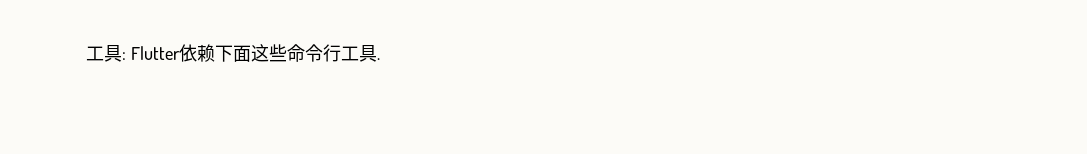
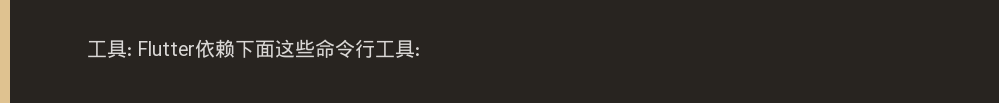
- 工具: Flutter依赖下面这些命令行工具.
+ 工具: Flutter依赖下面这些命令行工具:

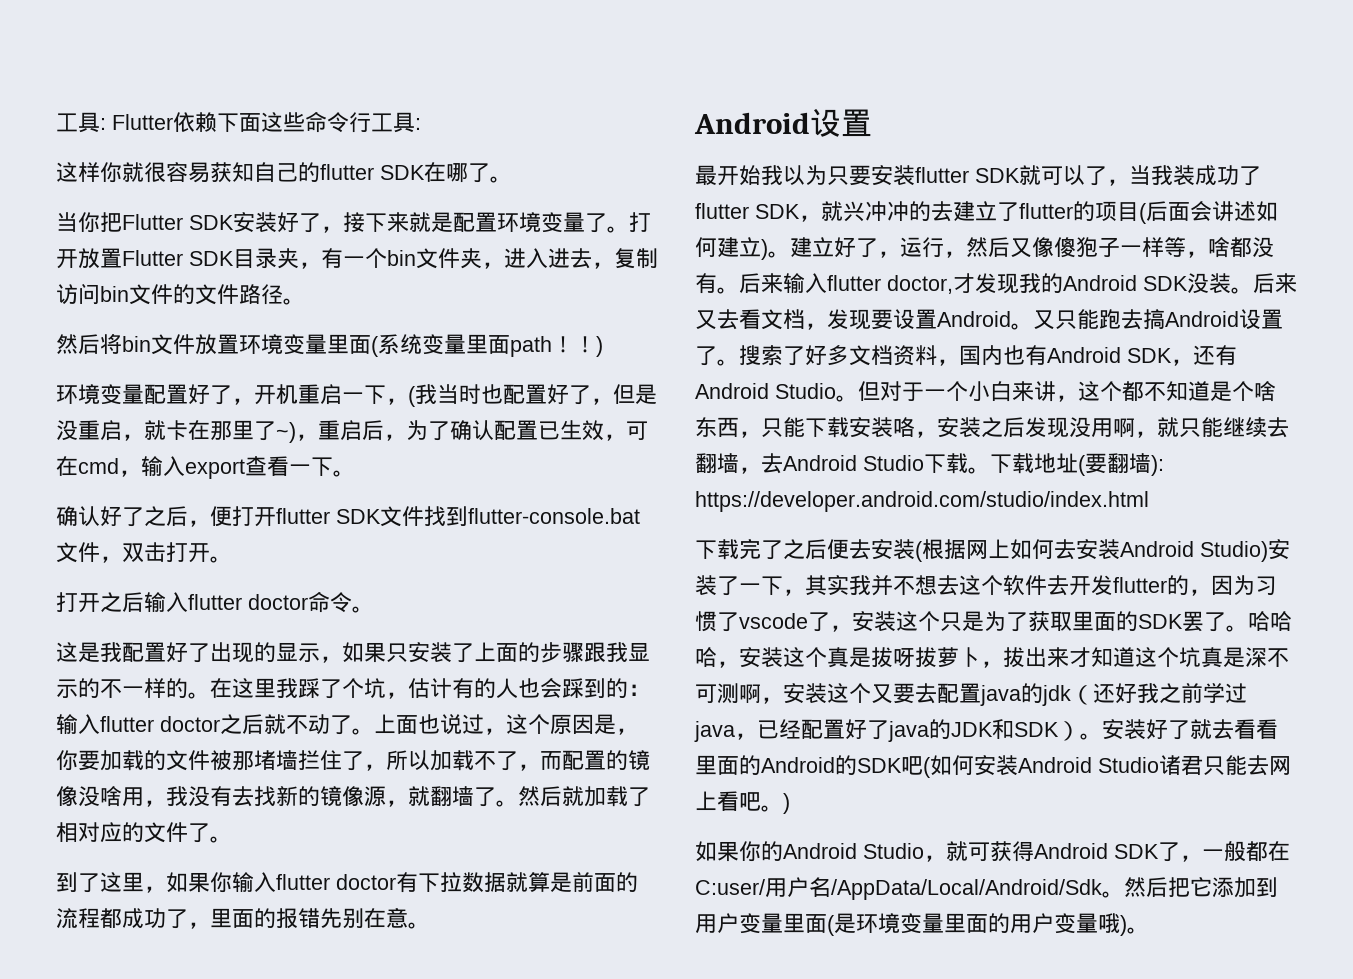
+ 这样你就很容易获知自己的flutter SDK在哪了。
+ 当你把Flutter SDK安装好了，接下来就是配置环境变量了。打开放置Flutter SDK目录夹，有一个bin文件夹，进入进去，复制访问bin文件的文件路径。
+ 然后将bin文件放置环境变量里面(系统变量里面path！！)
+ 环境变量配置好了，开机重启一下，(我当时也配置好了，但是没重启，就卡在那里了~)，重启后，为了确认配置已生效，可在cmd，输入export查看一下。
+ 确认好了之后，便打开flutter SDK文件找到flutter-console.bat文件，双击打开。
+ 打开之后输入flutter doctor命令。
+ 这是我配置好了出现的显示，如果只安装了上面的步骤跟我显示的不一样的。在这里我踩了个坑，估计有的人也会踩到的：输入flutter doctor之后就不动了。上面也说过，这个原因是，你要加载的文件被那堵墙拦住了，所以加载不了，而配置的镜像没啥用，我没有去找新的镜像源，就翻墙了。然后就加载了相对应的文件了。
+ 到了这里，如果你输入flutter doctor有下拉数据就算是前面的流程都成功了，里面的报错先别在意。
+ Android设置
+ 最开始我以为只要安装flutter SDK就可以了，当我装成功了flutter SDK，就兴冲冲的去建立了flutter的项目(后面会讲述如何建立)。建立好了，运行，然后又像傻狍子一样等，啥都没有。后来输入flutter doctor,才发现我的Android SDK没装。后来又去看文档，发现要设置Android。又只能跑去搞Android设置了。搜索了好多文档资料，国内也有Android SDK，还有Android Studio。但对于一个小白来讲，这个都不知道是个啥东西，只能下载安装咯，安装之后发现没用啊，就只能继续去翻墙，去Android Studio下载。下载地址(要翻墙): https://developer.android.com/studio/index.html
+ 下载完了之后便去安装(根据网上如何去安装Android Studio)安装了一下，其实我并不想去这个软件去开发flutter的，因为习惯了vscode了，安装这个只是为了获取里面的SDK罢了。哈哈哈，安装这个真是拔呀拔萝卜，拔出来才知道这个坑真是深不可测啊，安装这个又要去配置java的jdk（还好我之前学过java，已经配置好了java的JDK和SDK）。安装好了就去看看里面的Android的SDK吧(如何安装Android Studio诸君只能去网上看吧。)
+ 如果你的Android Studio，就可获得Android SDK了，一般都在C:user/用户名/AppData/Local/Android/Sdk。然后把它添加到用户变量里面(是环境变量里面的用户变量哦)。

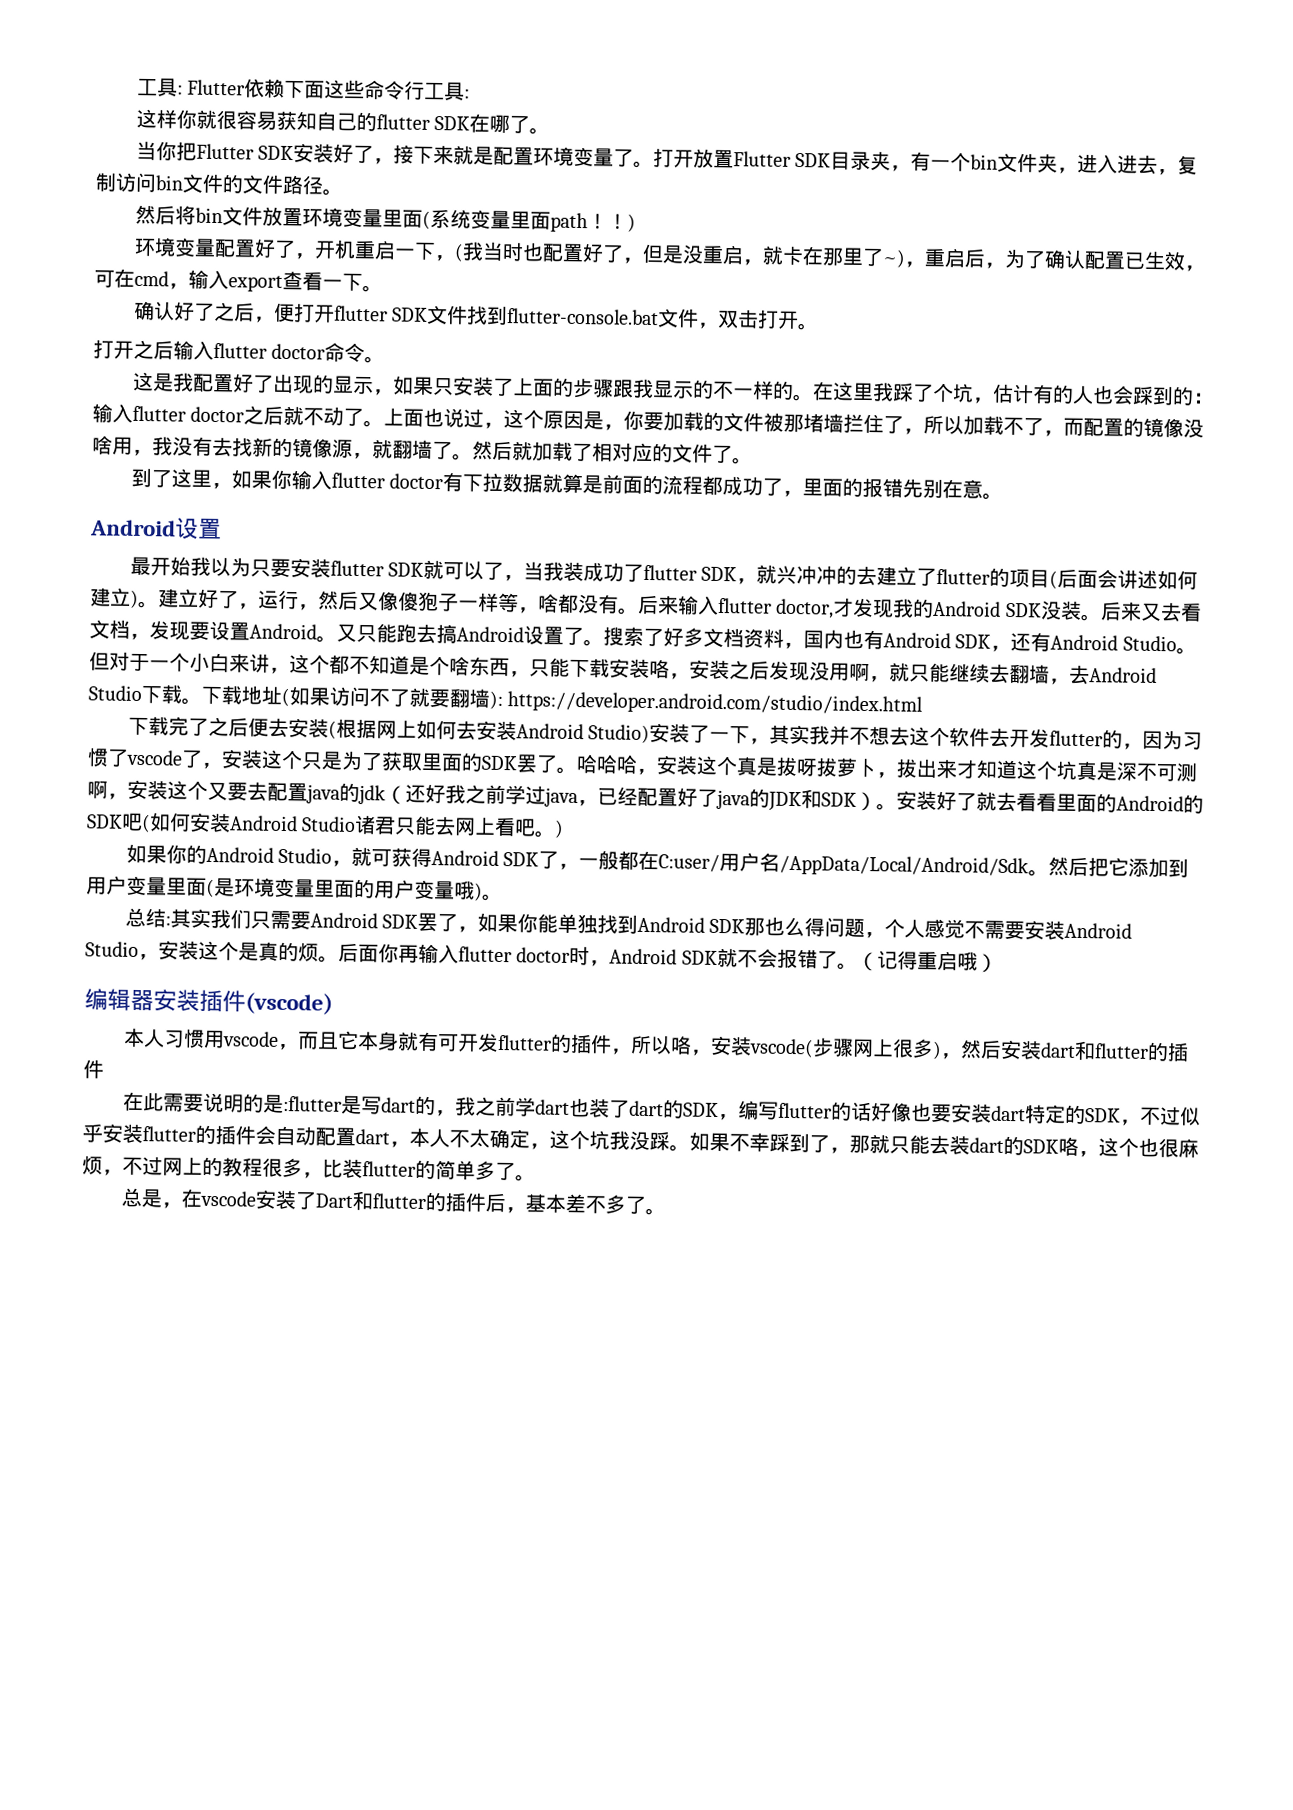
- 下载地址(要翻墙): https://developer.android.com/studio/index.html
+ 下载地址(如果访问不了就要翻墙): https://developer.android.com/studio/index.html
+ 总结:其实我们只需要Android SDK罢了，如果你能单独找到Android SDK那也么得问题，个人感觉不需要安装Android Studio，安装这个是真的烦。后面你再输入flutter doctor时，Android SDK就不会报错了。（记得重启哦）
+ 编辑器安装插件(vscode)
+ 本人习惯用vscode，而且它本身就有可开发flutter的插件，所以咯，安装vscode(步骤网上很多)，然后安装dart和flutter的插件
+ 在此需要说明的是:flutter是写dart的，我之前学dart也装了dart的SDK，编写flutter的话好像也要安装dart特定的SDK，不过似乎安装flutter的插件会自动配置dart，本人不太确定，这个坑我没踩。如果不幸踩到了，那就只能去装dart的SDK咯，这个也很麻烦，不过网上的教程很多，比装flutter的简单多了。
+ 总是，在vscode安装了Dart和flutter的插件后，基本差不多了。

